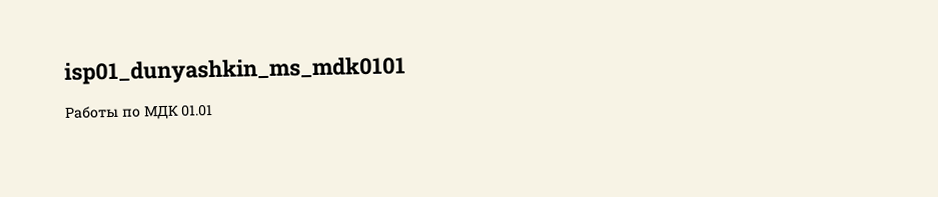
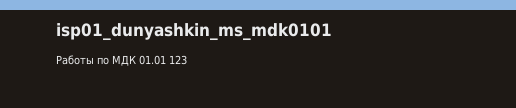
- Работы по МДК 01.01
+ Работы по МДК 01.01 123

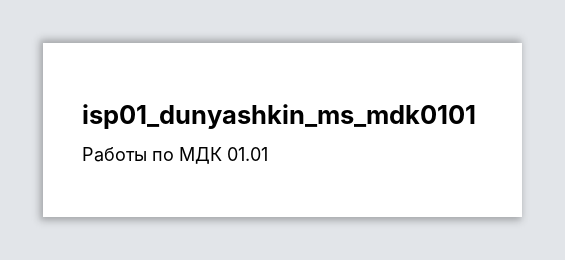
- Работы по МДК 01.01 123
+ Работы по МДК 01.01

